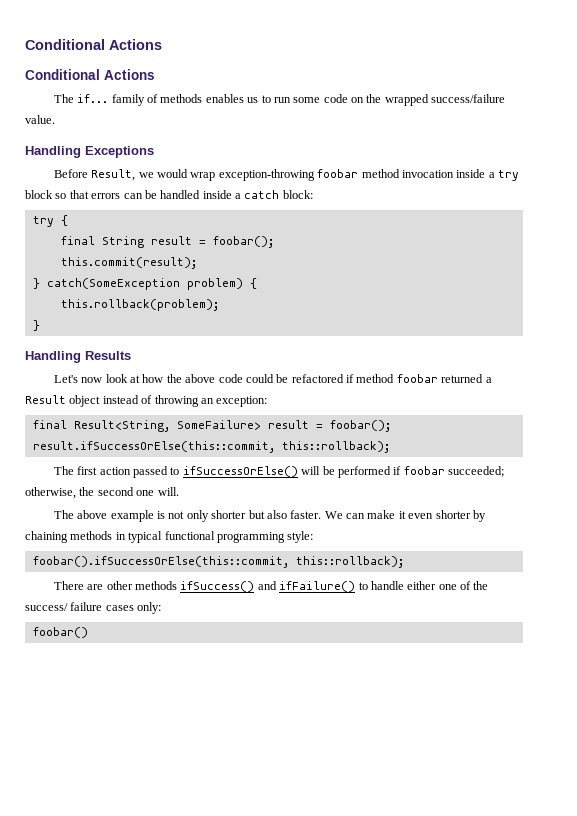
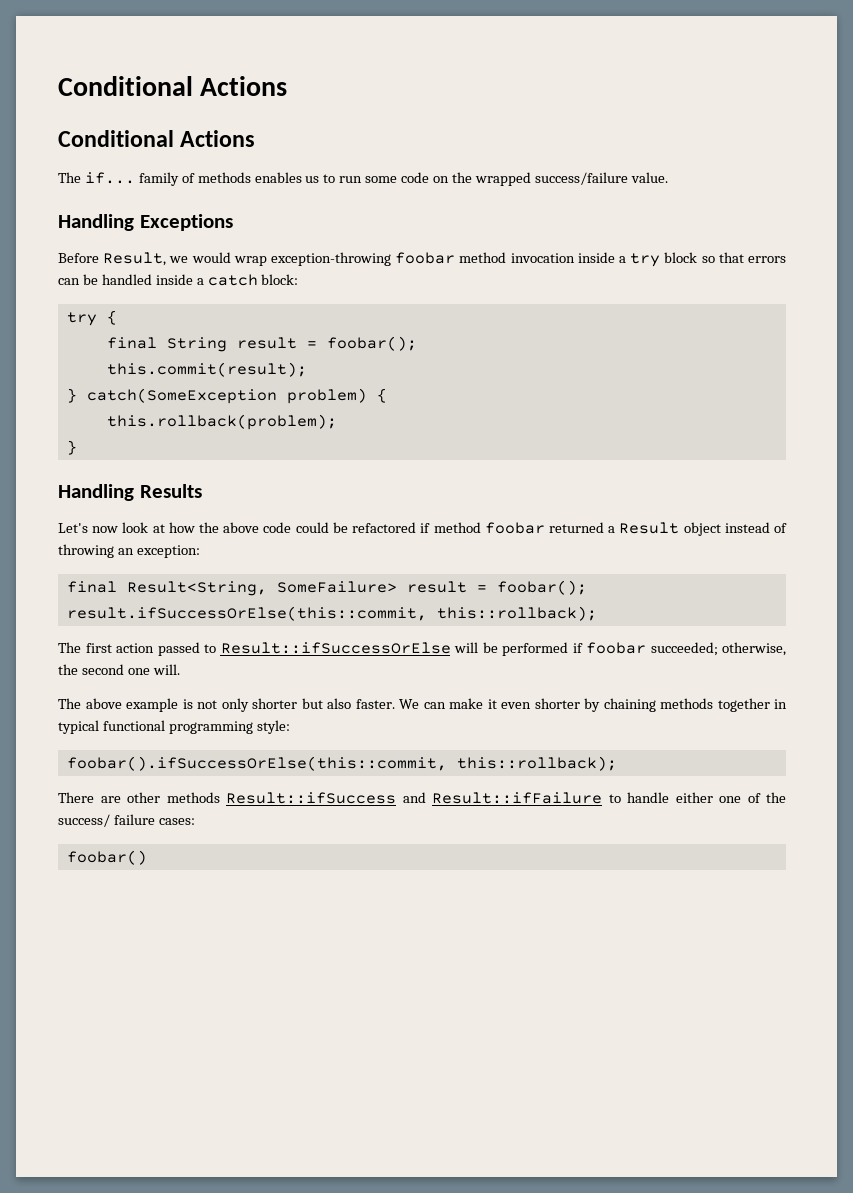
- The first action passed to ifSuccessOrElse() will be performed if foobar succeeded; otherwise, the second one will.
+ The first action passed to Result::ifSuccessOrElse will be performed if foobar succeeded; otherwise, the second one will.
- We can make it even shorter by chaining methods in typical functional programming style:
+ We can make it even shorter by chaining methods together in typical functional programming style:
- There are other methods ifSuccess() and ifFailure() to handle either one of the success/ failure cases only:
+ There are other methods Result::ifSuccess and Result::ifFailure to handle either one of the success/ failure cases:

